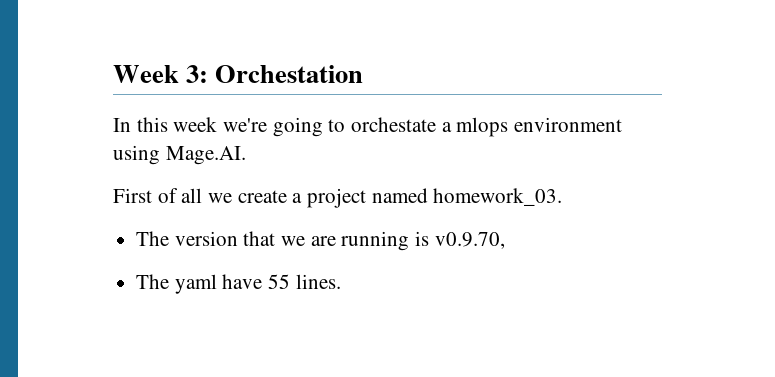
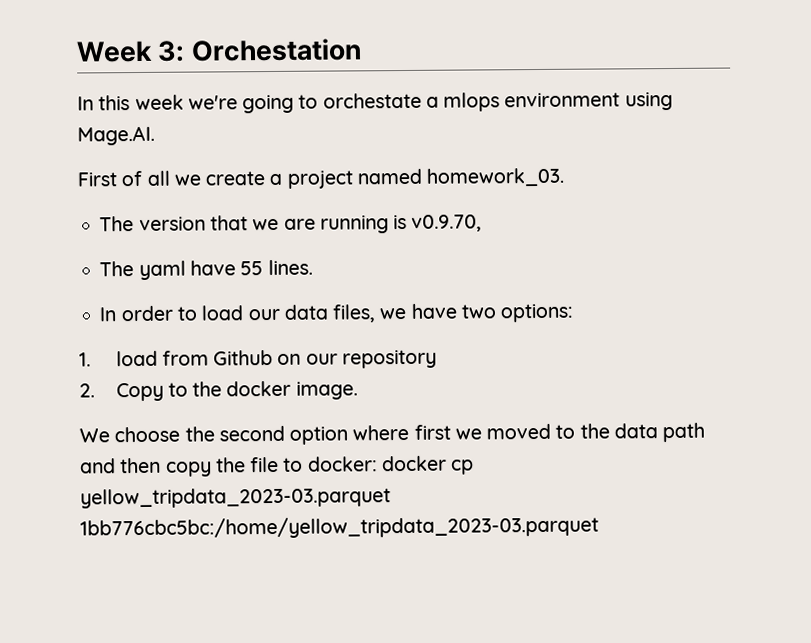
+ In order to load our data files, we have two options:
+ 1. load from Github on our repository
+ 2. Copy to the docker image.
+ We choose the second option where first we moved to the data path and then copy the file to docker: docker cp yellow_tripdata_2023-03.parquet 1bb776cbc5bc:/home/yellow_tripdata_2023-03.parquet

